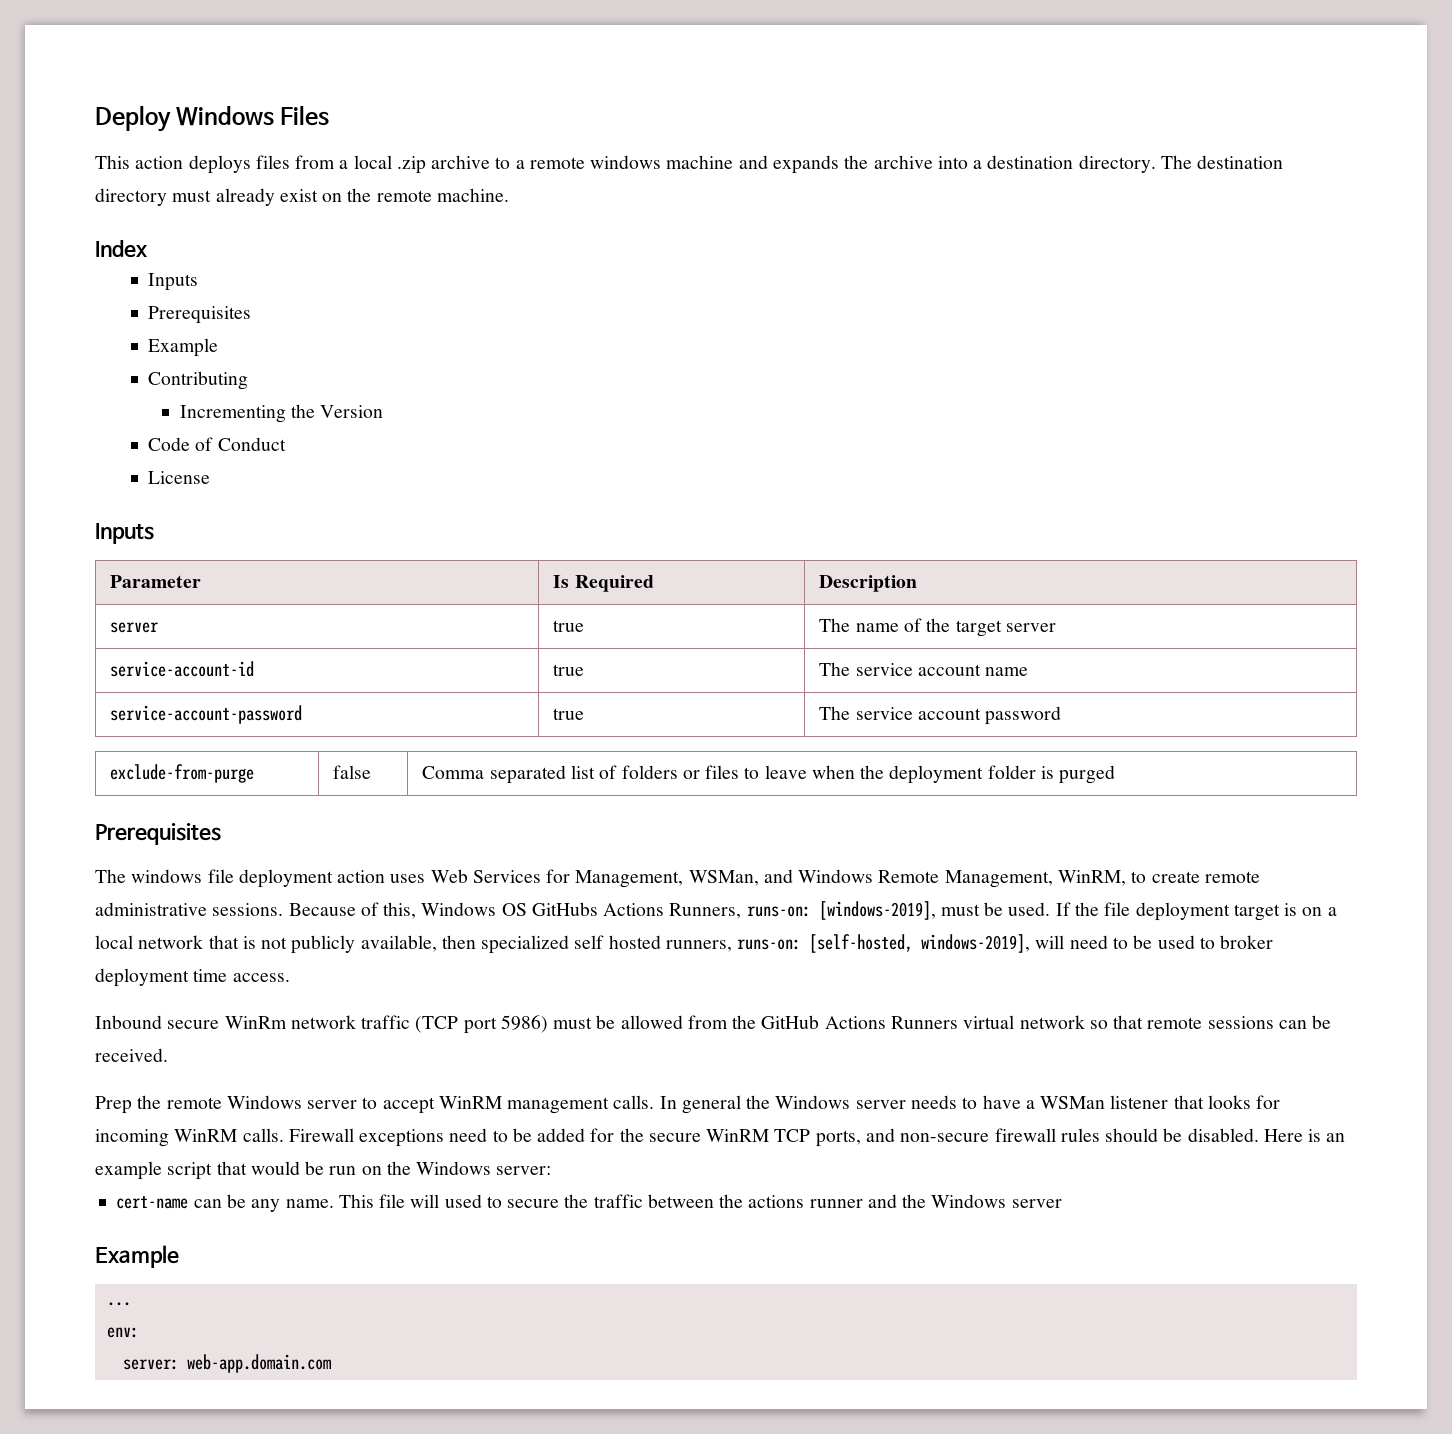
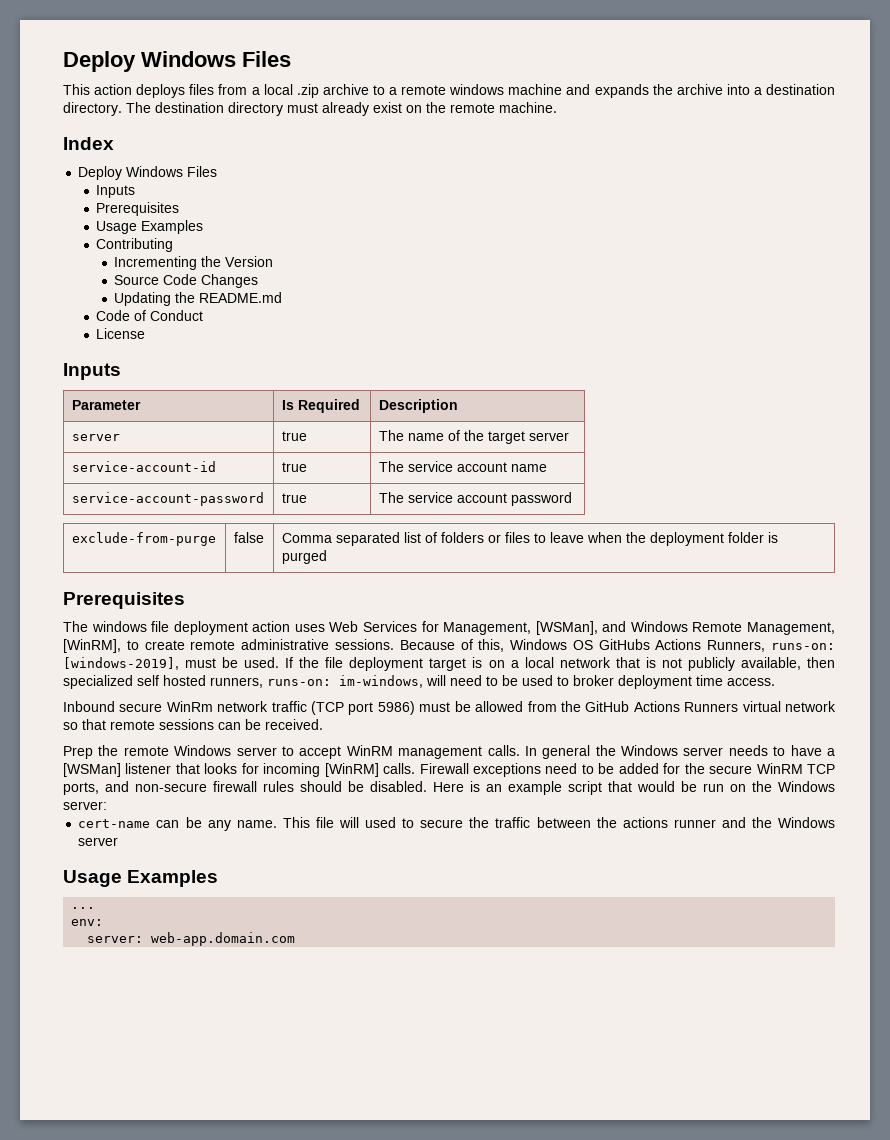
  Index
+ Deploy Windows Files
  Inputs
  Prerequisites
- Example
+ Usage Examples
+ Source Code Changes
+ Updating the README.md
- The windows file deployment action uses Web Services for Management, WSMan, and Windows Remote Management, WinRM, to create remote administrative sessions.
+ The windows file deployment action uses Web Services for Management, [WSMan], and Windows Remote Management, [WinRM], to create remote administrative sessions.
- If the file deployment target is on a local network that is not publicly available, then specialized self hosted runners, runs-on: [self-hosted, windows-2019], will need to be used to broker deployment time access.
+ If the file deployment target is on a local network that is not publicly available, then specialized self hosted runners, runs-on: im-windows, will need to be used to broker deployment time access.
- In general the Windows server needs to have a WSMan listener that looks for incoming WinRM calls.
+ In general the Windows server needs to have a [WSMan] listener that looks for incoming [WinRM] calls.
  This file will used to secure the traffic between the actions runner and the Windows server
- Example
+ Usage Examples

